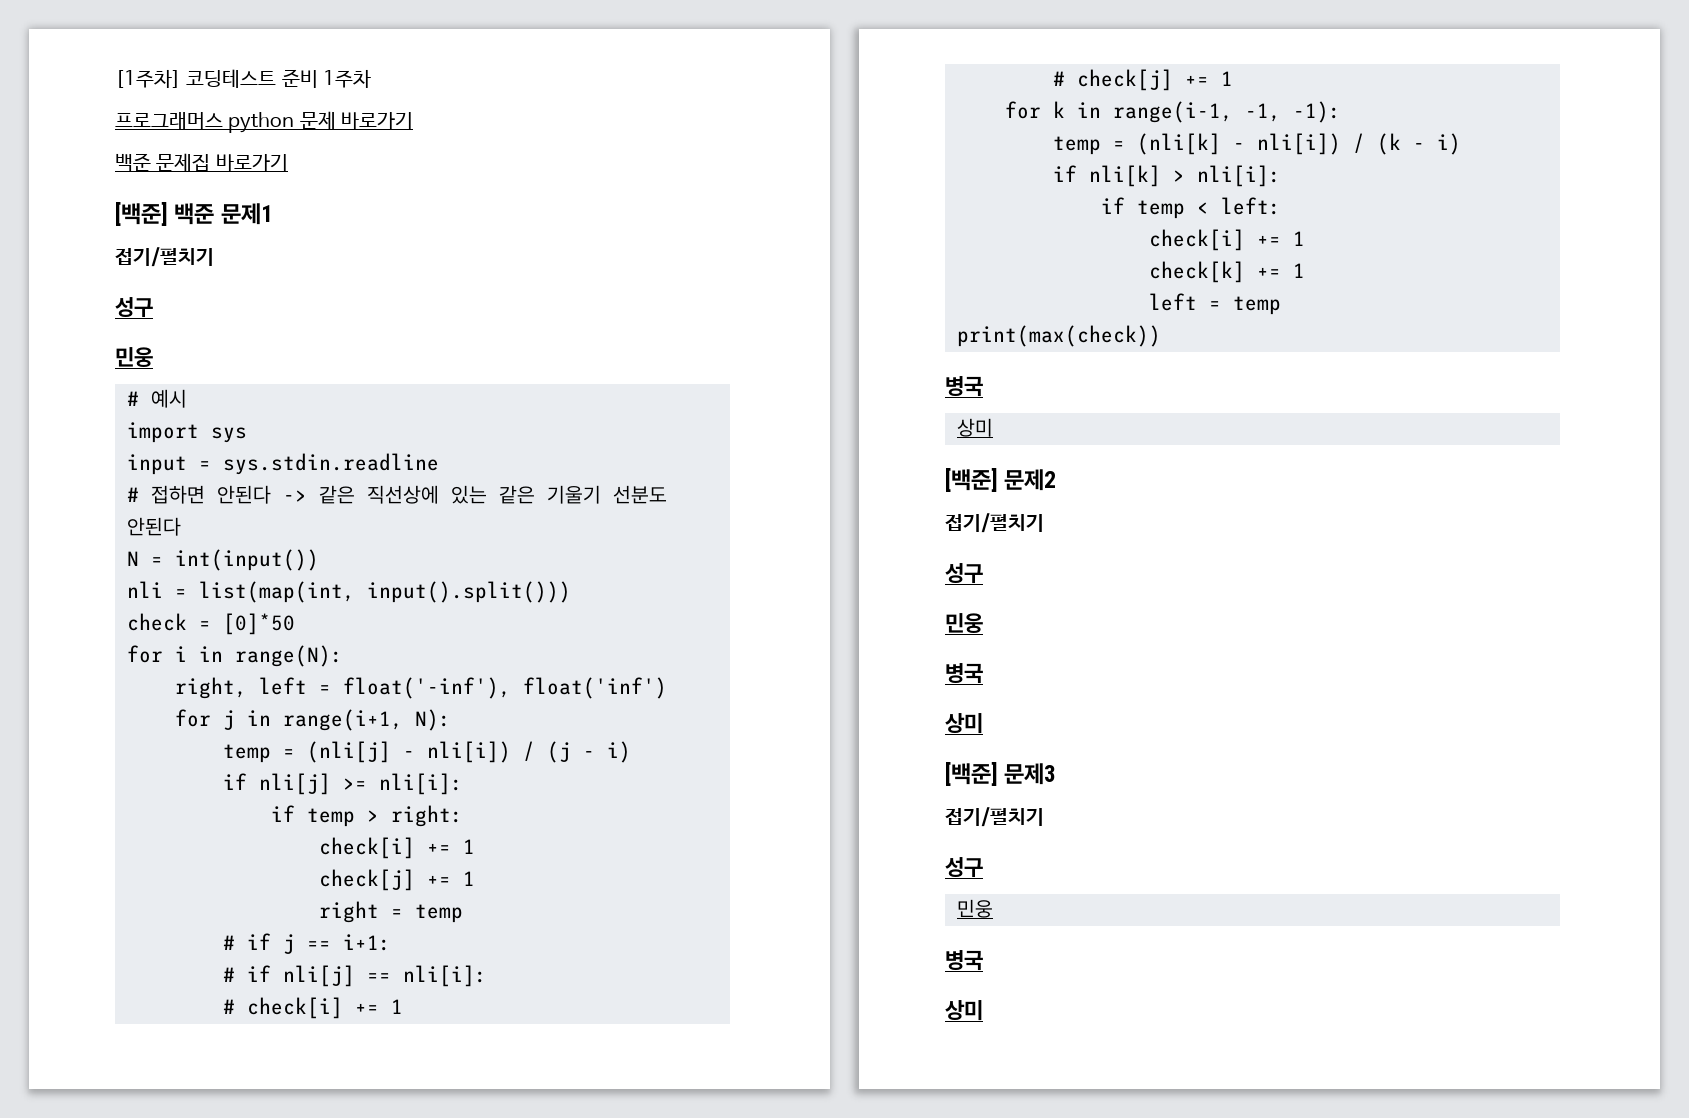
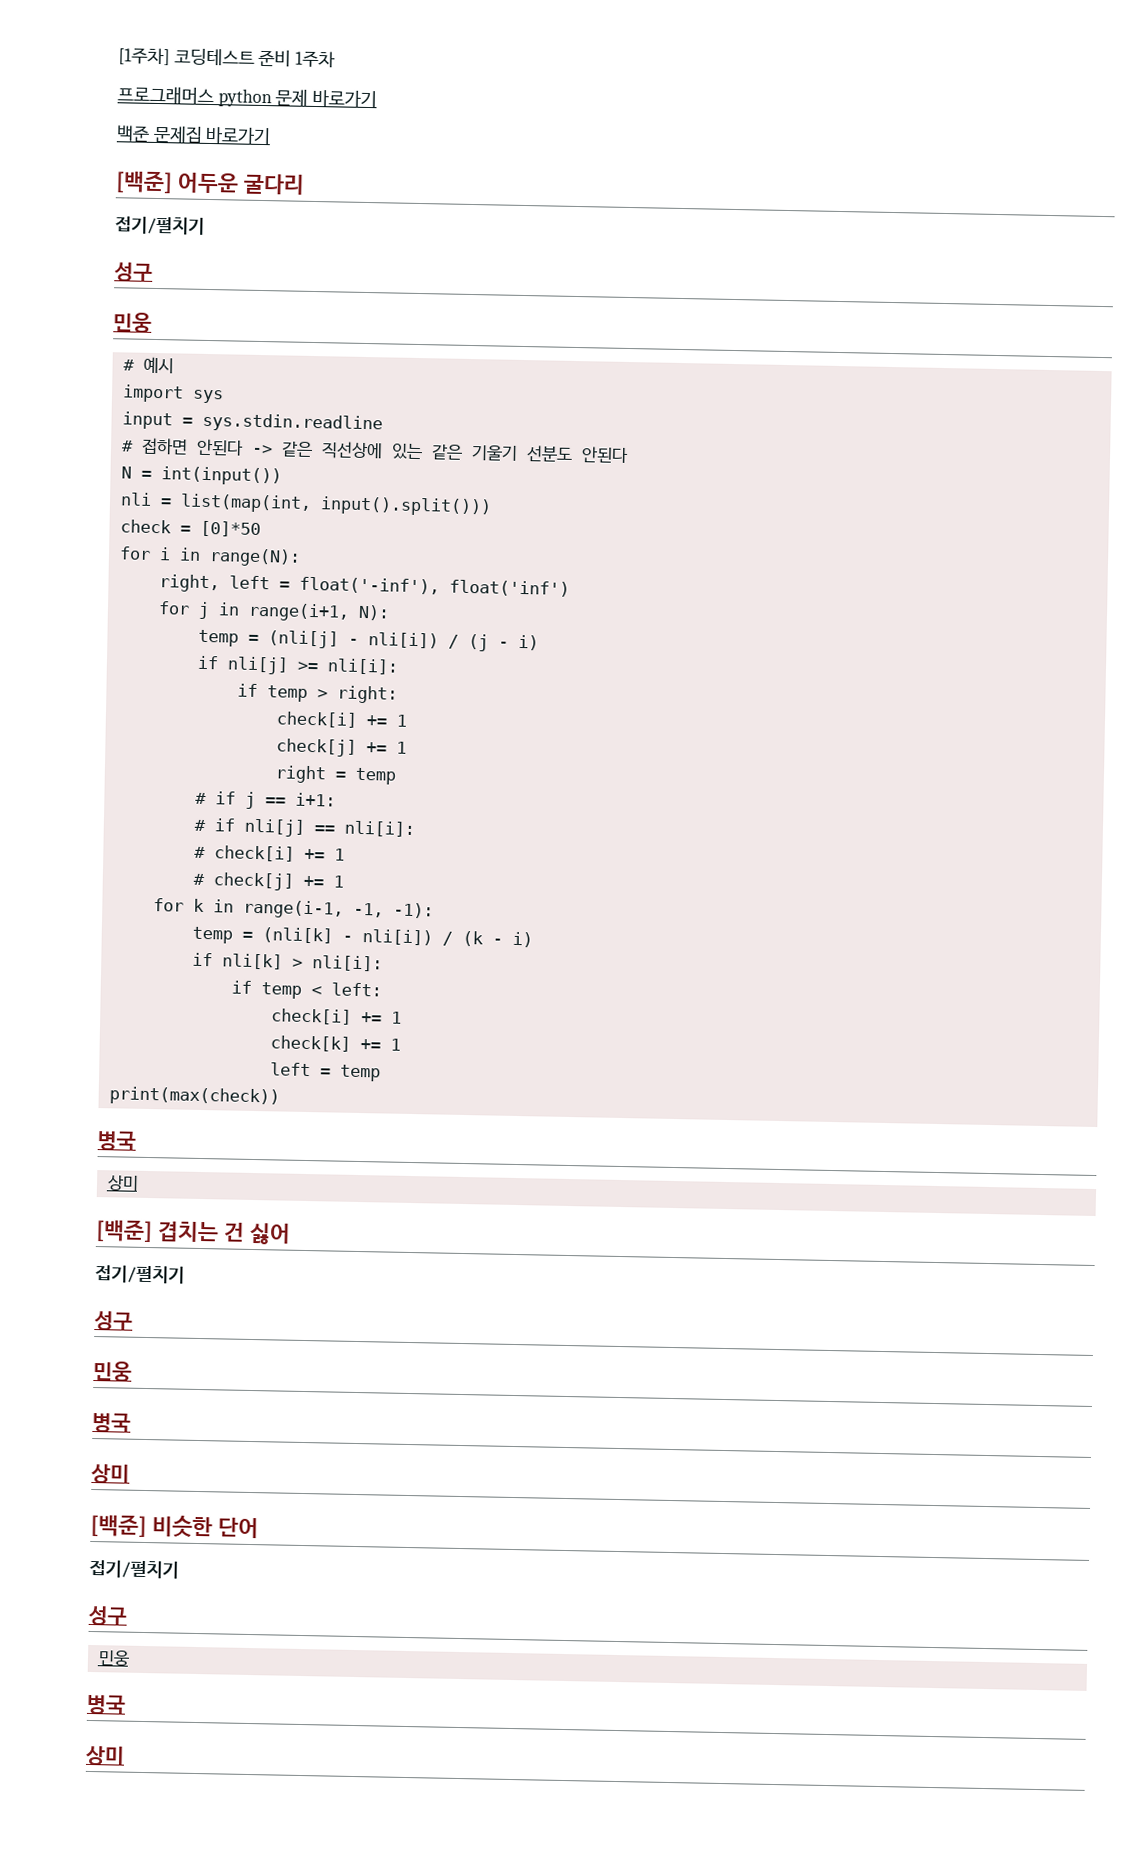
- [백준] 백준 문제1
+ [백준] 어두운 굴다리
- [백준] 문제2
+ [백준] 겹치는 건 싫어
- [백준] 문제3
+ [백준] 비슷한 단어

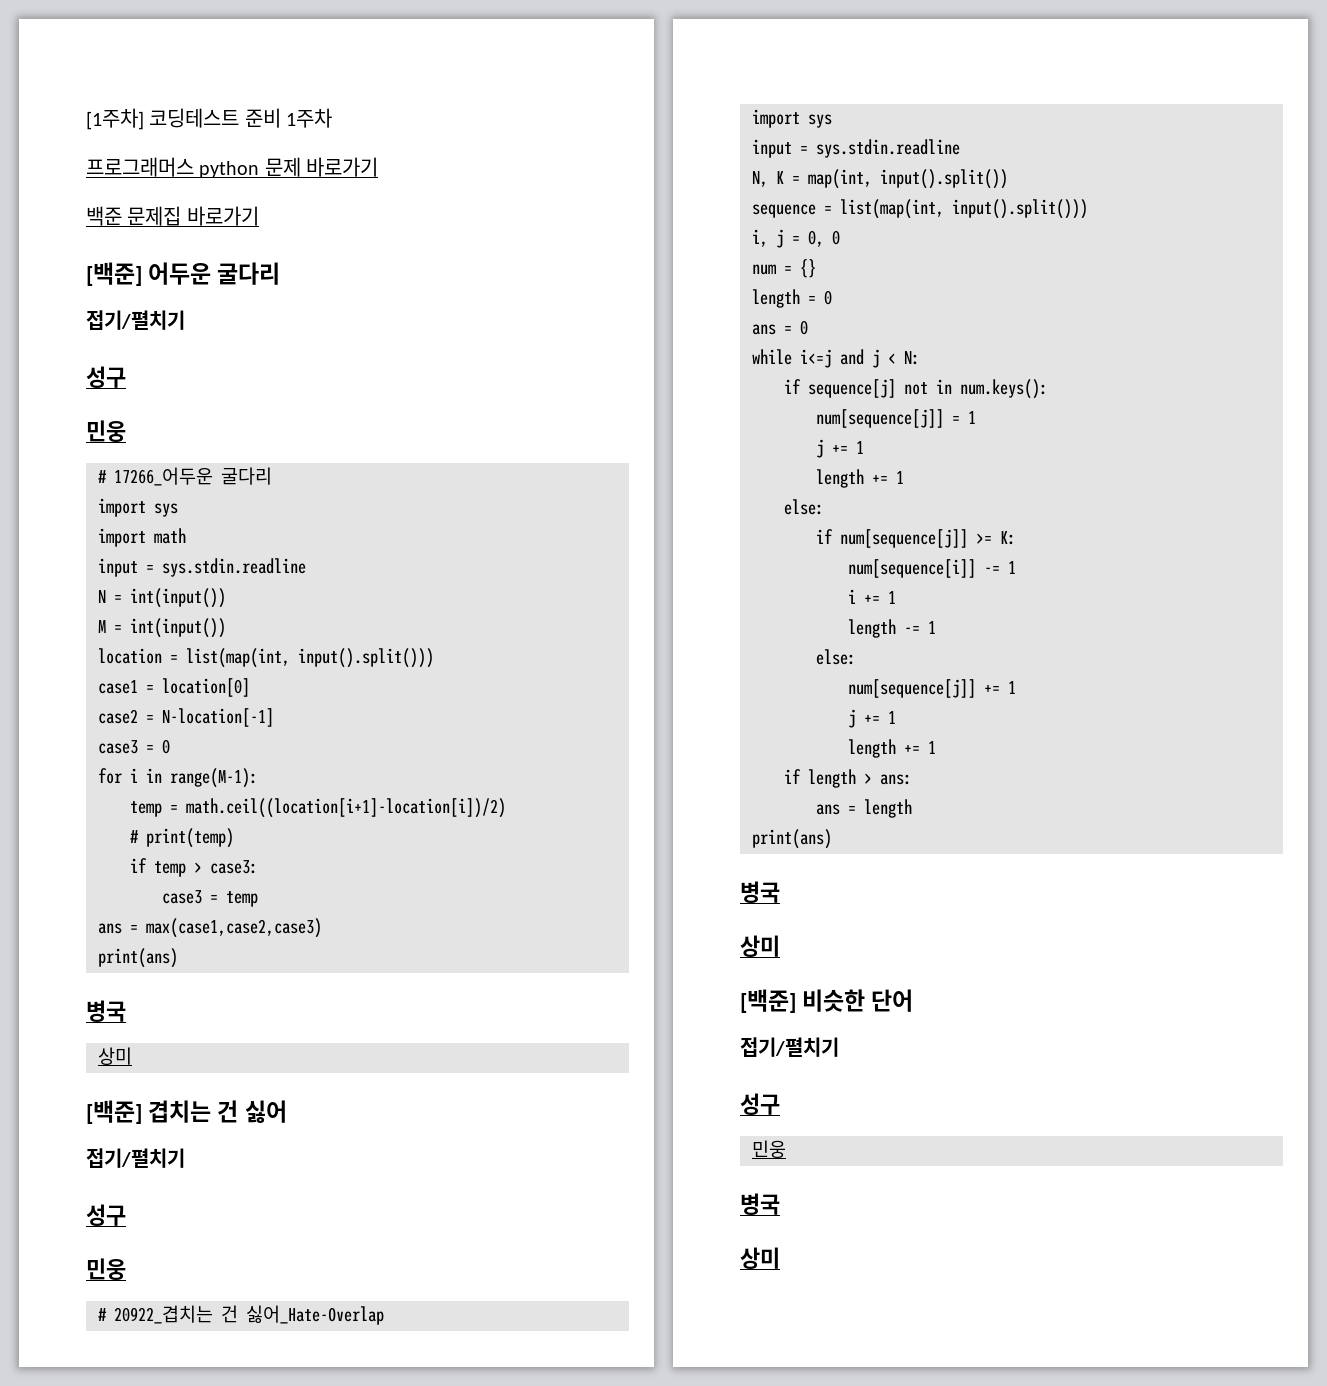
- # 예시
+ # 17266_어두운 굴다리
  import sys
+ import math
  input = sys.stdin.readline
- # 접하면 안된다 -> 같은 직선상에 있는 같은 기울기 선분도 안된다
- nli = list(map(int, input().split()))
- check = [0]*50
- for i in range(N):
- right, left = float('-inf'), float('inf')
- for j in range(i+1, N):
- temp = (nli[j] - nli[i]) / (j - i)
- if nli[j] >= nli[i]:
- if temp > right:
- check[i] += 1
- check[j] += 1
- right = temp
- # if j == i+1:
- # if nli[j] == nli[i]:
- # check[i] += 1
- # check[j] += 1
- for k in range(i-1, -1, -1):
- temp = (nli[k] - nli[i]) / (k - i)
- if nli[k] > nli[i]:
- if temp < left:
- check[i] += 1
- check[k] += 1
- left = temp
- print(max(check))
+ M = int(input())
+ location = list(map(int, input().split()))
+ case1 = location[0]
+ case2 = N-location[-1]
+ case3 = 0
+ for i in range(M-1):
+ temp = math.ceil((location[i+1]-location[i])/2)
+ # print(temp)
+ if temp > case3:
+ case3 = temp
+ ans = max(case1,case2,case3)
+ print(ans)
+ # 20922_겹치는 건 싫어_Hate-Overlap
+ import sys
+ input = sys.stdin.readline
+ N, K = map(int, input().split())
+ sequence = list(map(int, input().split()))
+ i, j = 0, 0
+ num = {}
+ length = 0
+ ans = 0
+ while i<=j and j < N:
+ if sequence[j] not in num.keys():
+ num[sequence[j]] = 1
+ j += 1
+ length += 1
+ else:
+ if num[sequence[j]] >= K:
+ num[sequence[i]] -= 1
+ i += 1
+ length -= 1
+ else:
+ num[sequence[j]] += 1
+ j += 1
+ length += 1
+ if length > ans:
+ ans = length
+ print(ans)

